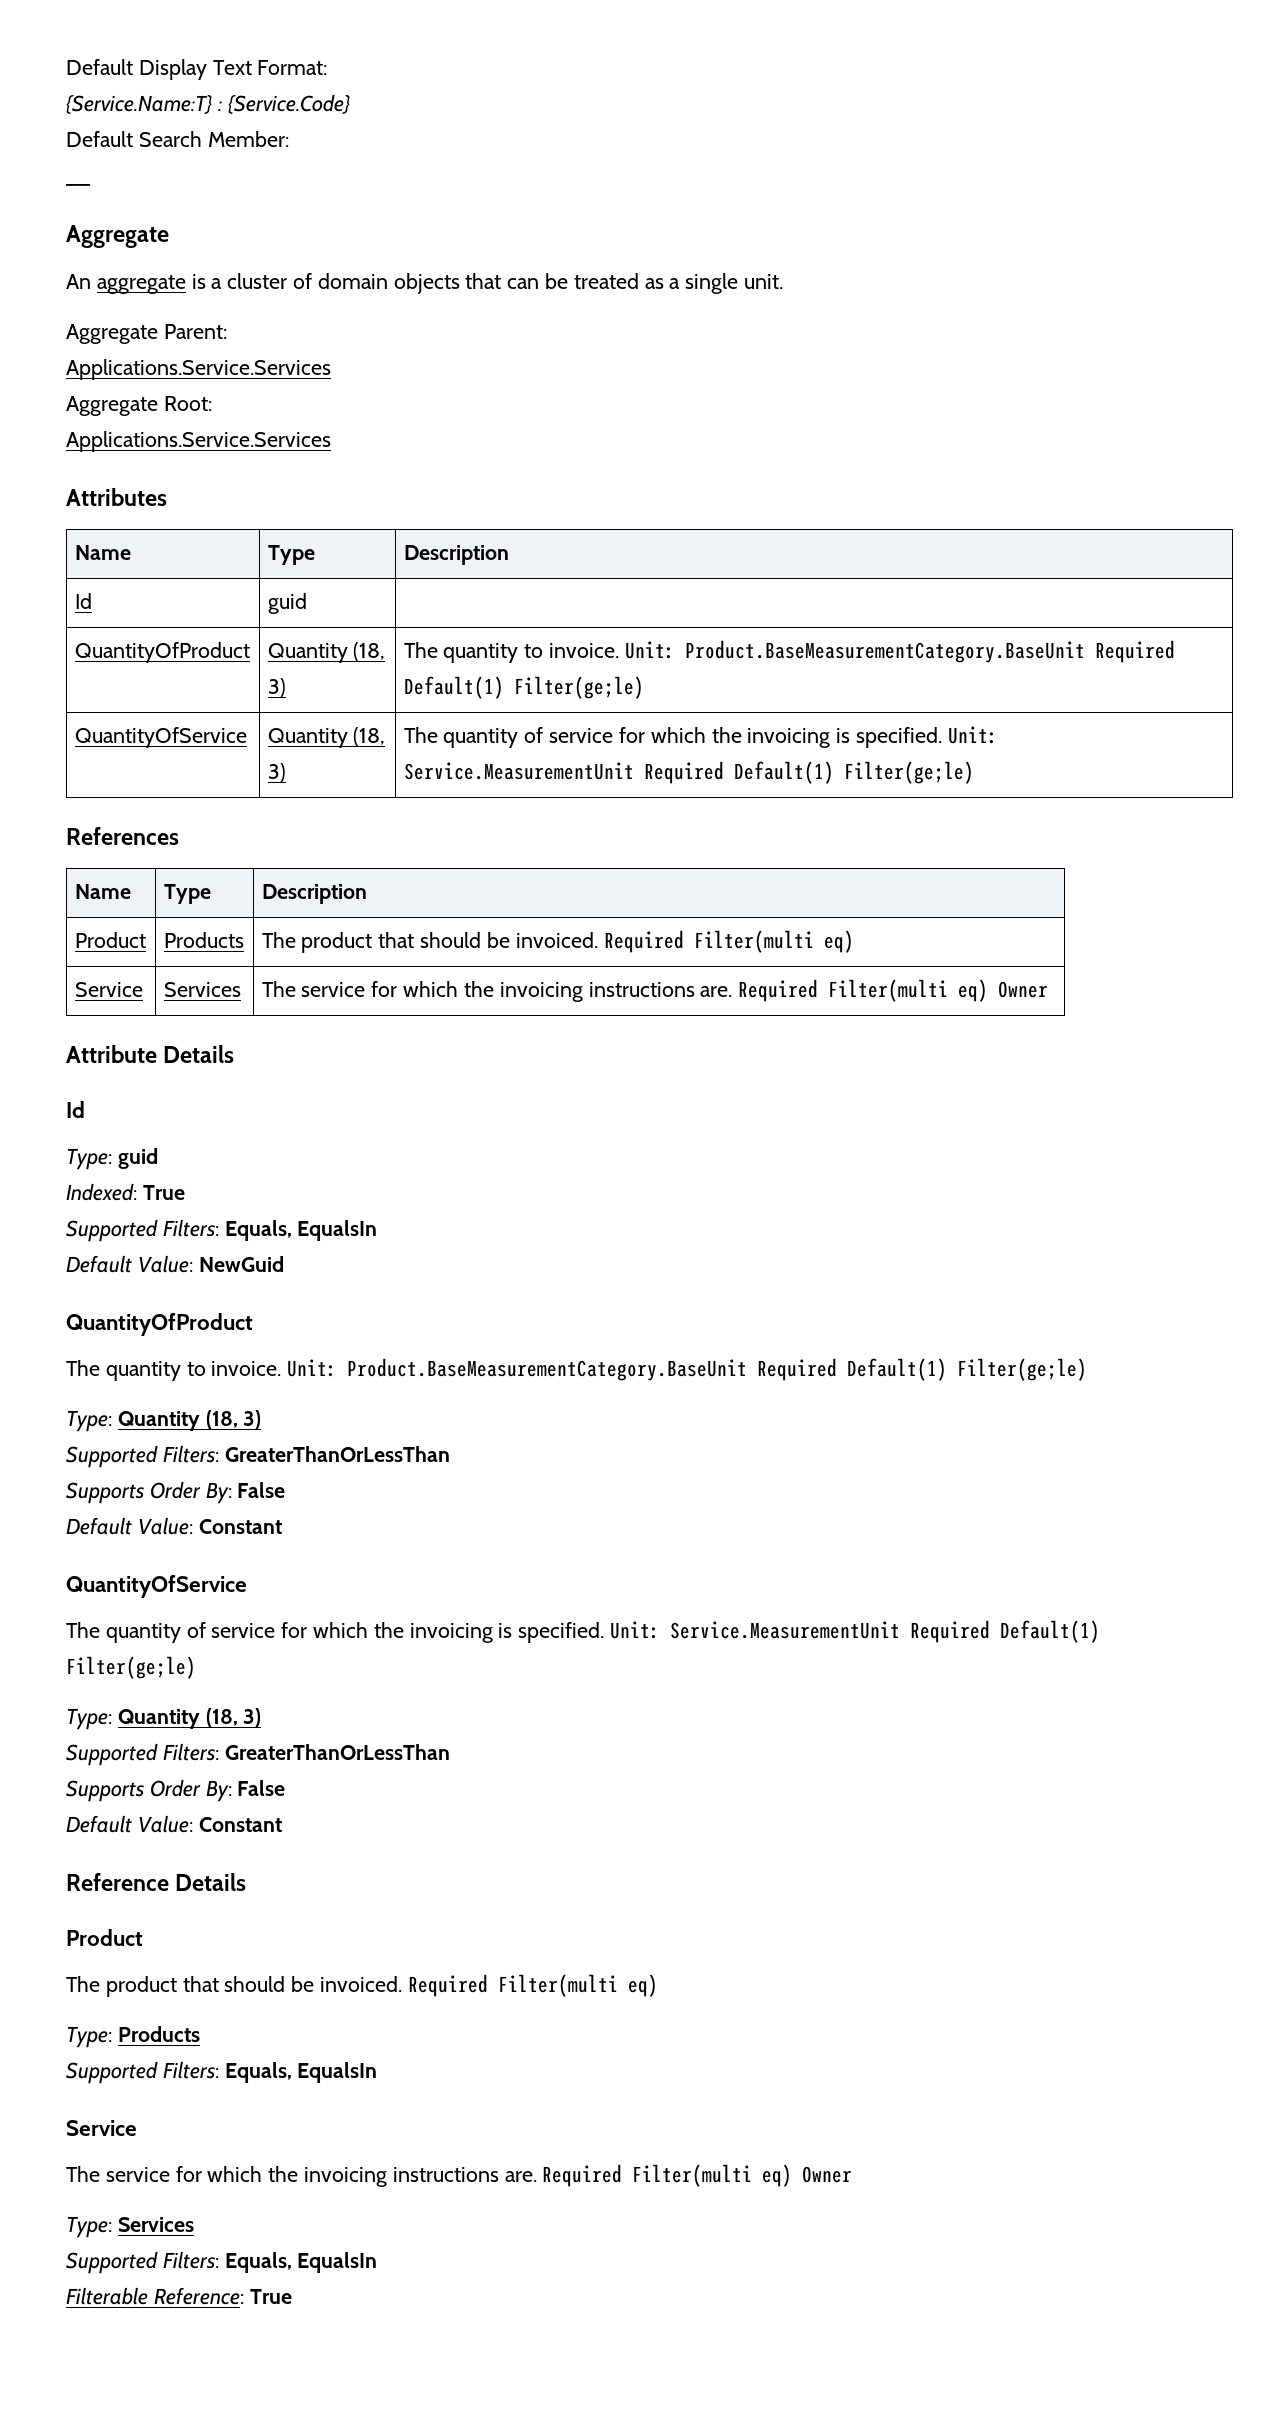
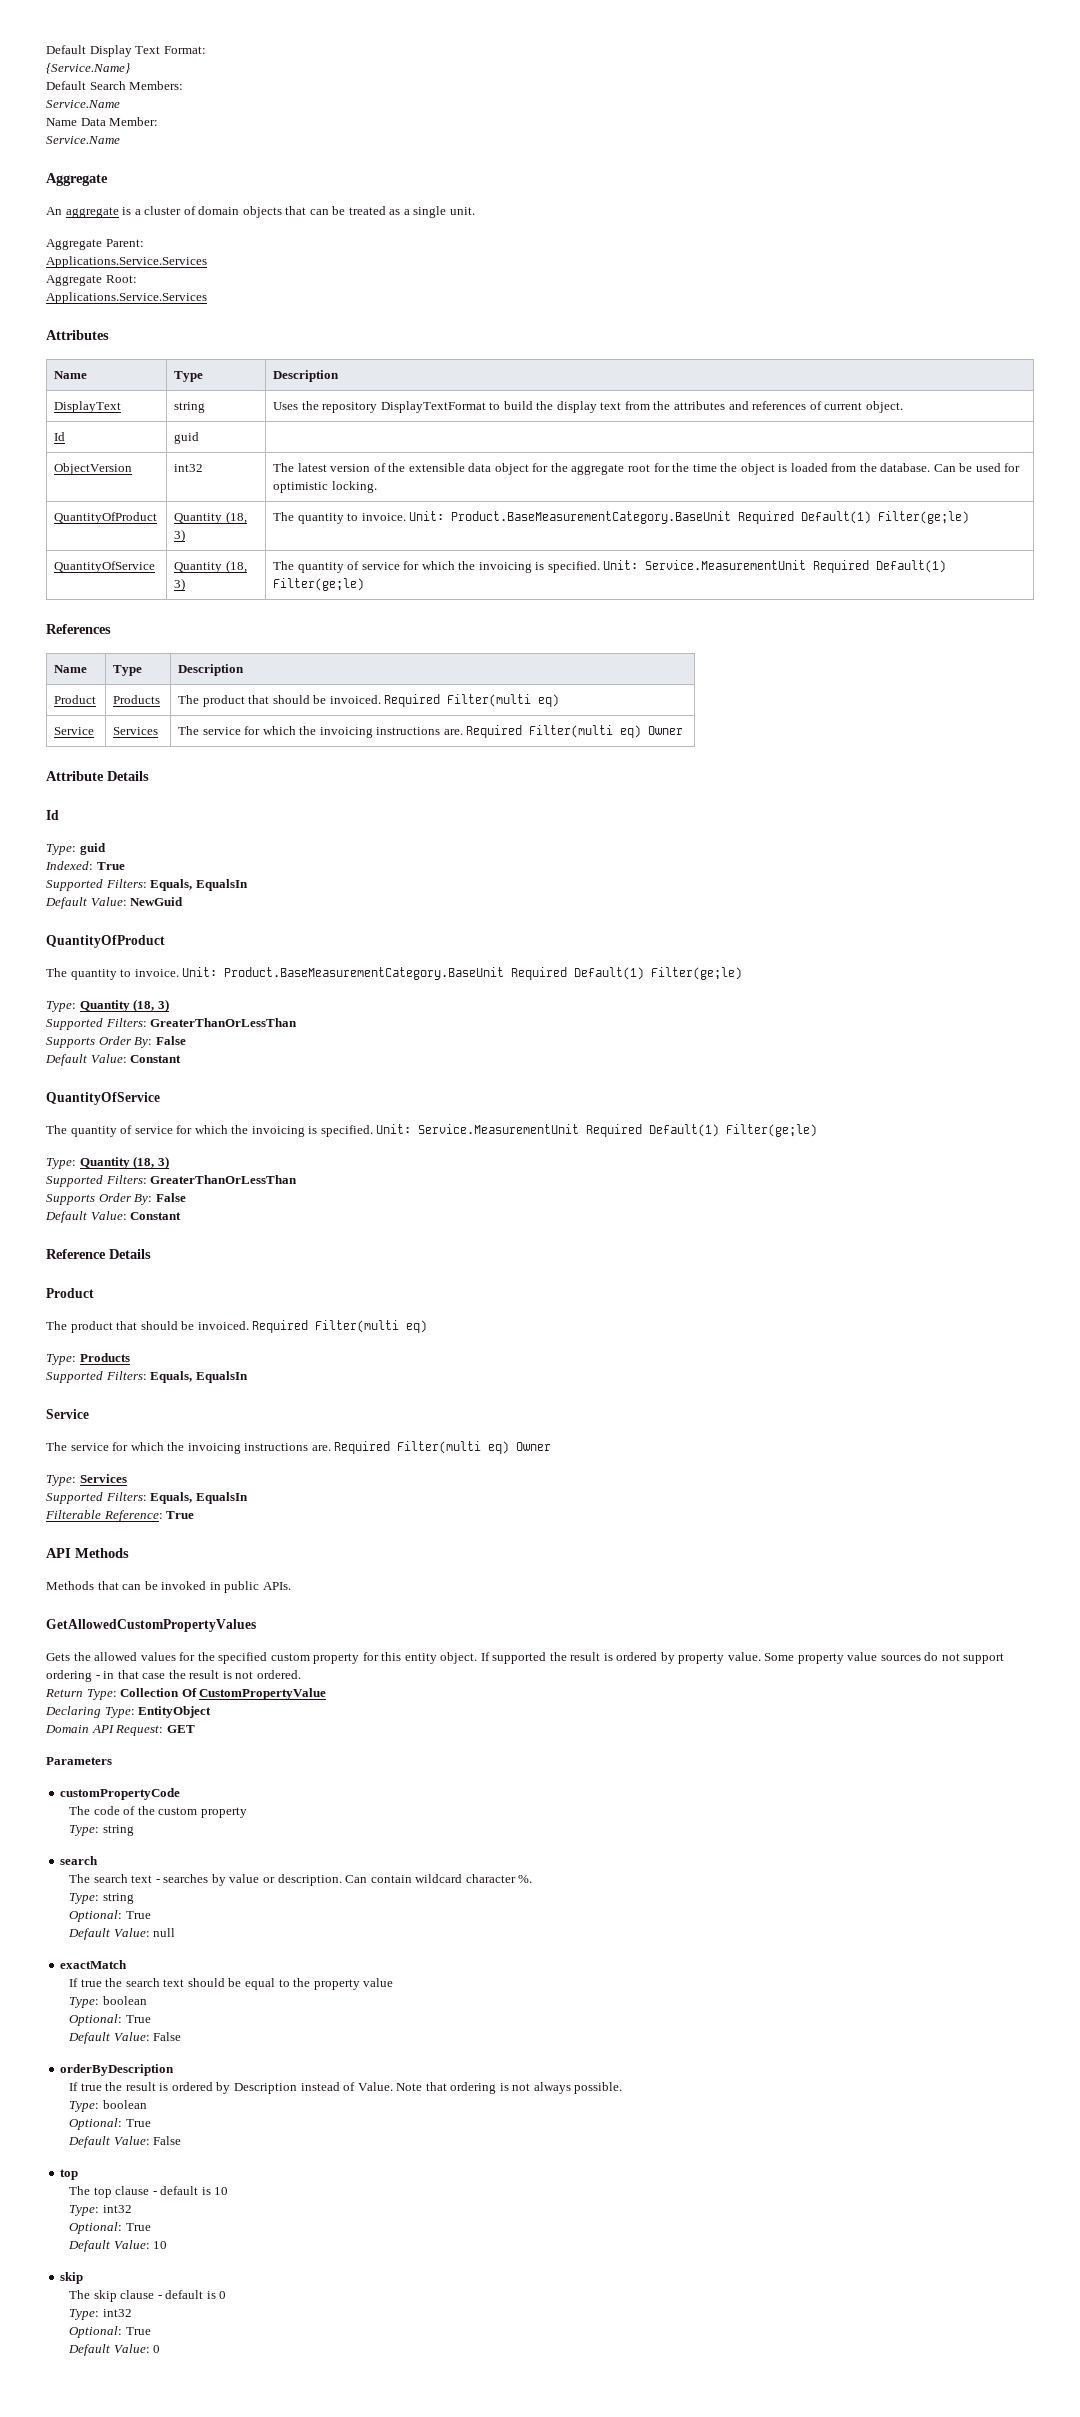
- {Service.Name:T} : {Service.Code}
+ {Service.Name}
- Default Search Member:
- __
+ Default Search Members:
+ Service.Name
+ Name Data Member:
+ Service.Name
+ DisplayText | string | Uses the repository DisplayTextFormat to build the display text from the attributes and references of current object.
  Id | guid |
+ ObjectVersion | int32 | The latest version of the extensible data object for the aggregate root for the time the object is loaded from the database. Can be used for optimistic locking.
+ API Methods
+ Methods that can be invoked in public APIs.
+ GetAllowedCustomPropertyValues
+ Gets the allowed values for the specified custom property for this entity object. If supported the result is ordered by property value. Some property value sources do not support ordering - in that case the result is not ordered.
+ Return Type: Collection Of CustomPropertyValue
+ Declaring Type: EntityObject
+ Domain API Request: GET
+ Parameters
+ customPropertyCode
+ The code of the custom property
+ Type: string
+ search
+ The search text - searches by value or description. Can contain wildcard character %.
+ Type: string
+ Optional: True
+ Default Value: null
+ exactMatch
+ If true the search text should be equal to the property value
+ Type: boolean
+ Optional: True
+ Default Value: False
+ orderByDescription
+ If true the result is ordered by Description instead of Value. Note that ordering is not always possible.
+ Type: boolean
+ Optional: True
+ Default Value: False
+ top
+ The top clause - default is 10
+ Type: int32
+ Optional: True
+ Default Value: 10
+ skip
+ The skip clause - default is 0
+ Type: int32
+ Optional: True
+ Default Value: 0

